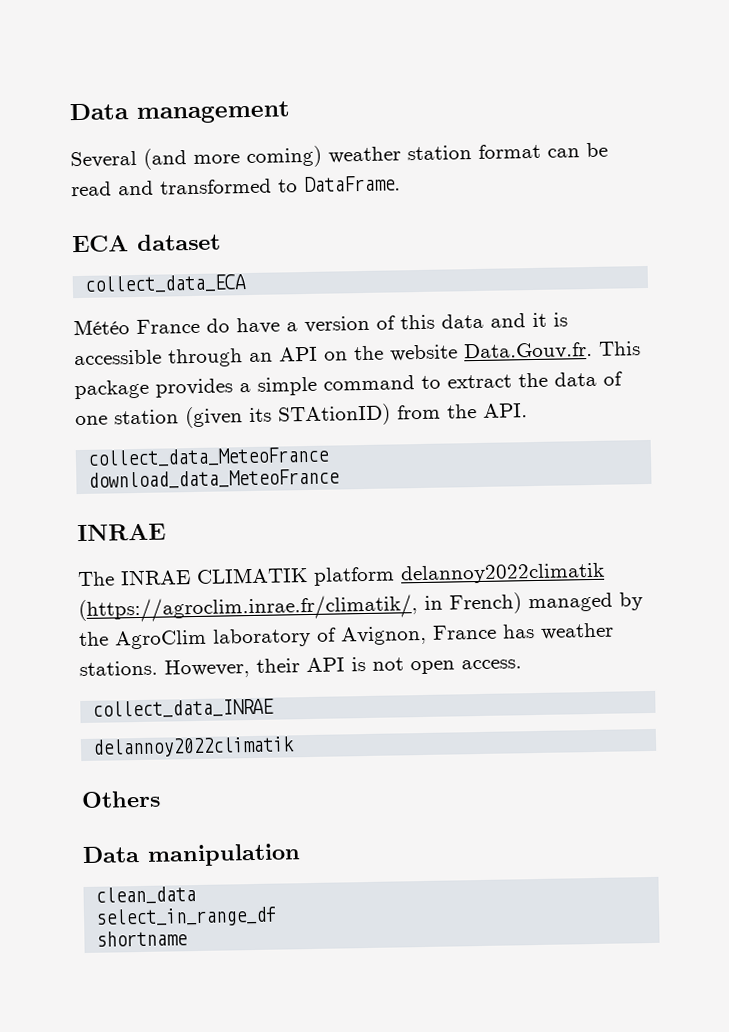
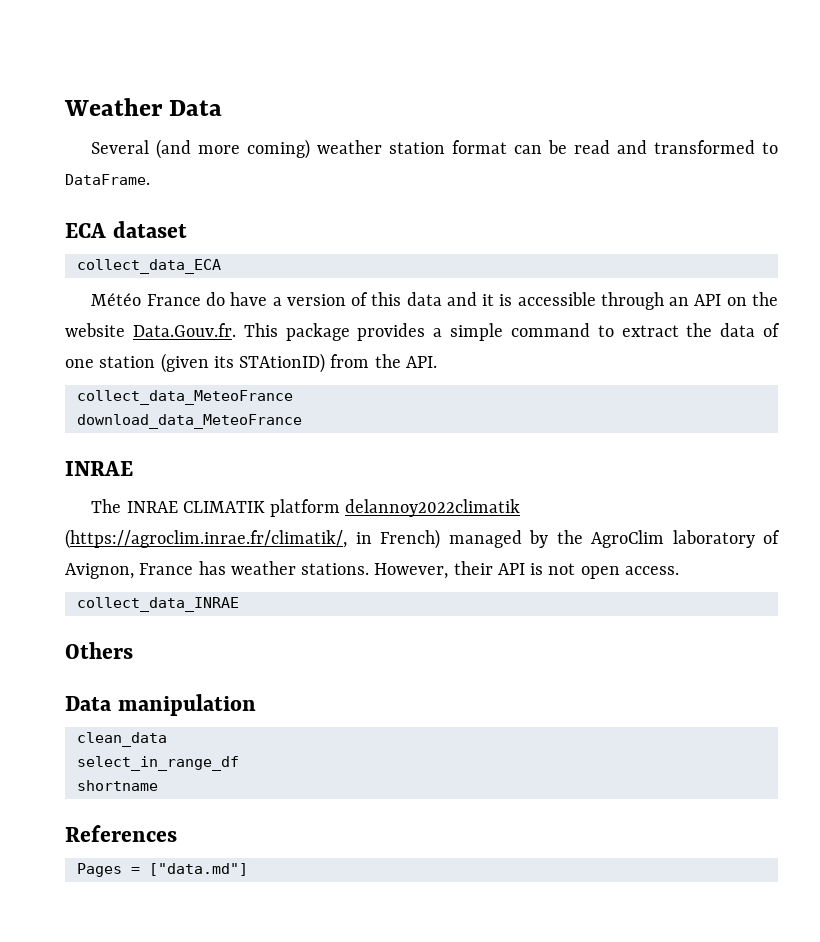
- Data management
+ Weather Data
  collect_data_INRAE
- delannoy2022climatik
+ References
+ Pages = ["data.md"]

